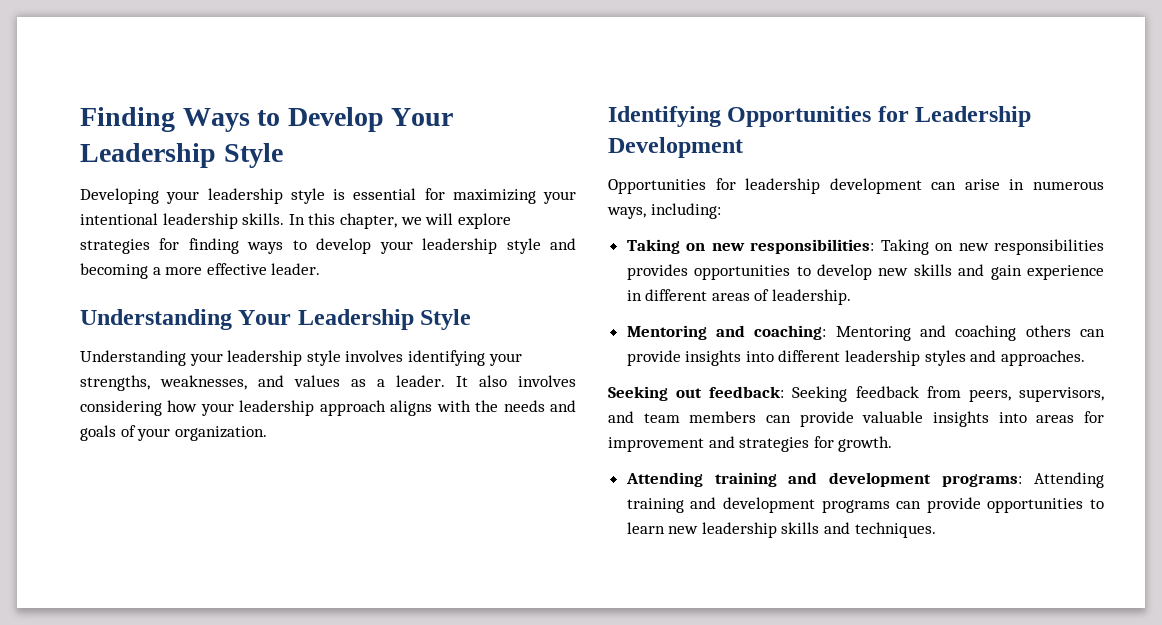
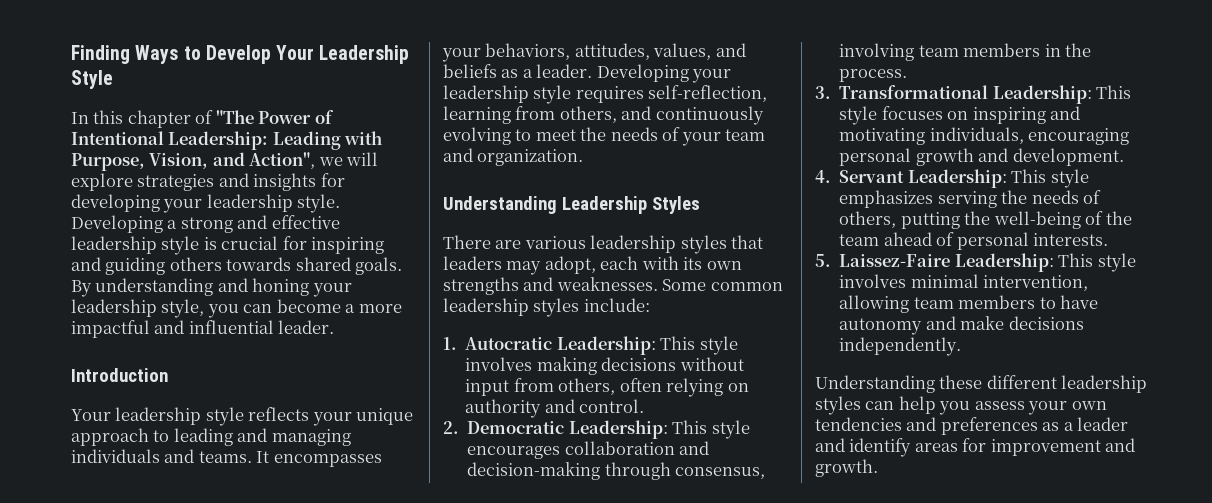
- Developing your leadership style is essential for maximizing your intentional leadership skills. In this chapter, we will explore strategies for finding ways to develop your leadership style and becoming a more effective leader.
- Understanding Your Leadership Style
- Understanding your leadership style involves identifying your strengths, weaknesses, and values as a leader. It also involves considering how your leadership approach aligns with the needs and goals of your organization.
- Identifying Opportunities for Leadership Development
- Opportunities for leadership development can arise in numerous ways, including:
- Taking on new responsibilities: Taking on new responsibilities provides opportunities to develop new skills and gain experience in different areas of leadership.
- Mentoring and coaching: Mentoring and coaching others can provide insights into different leadership styles and approaches.
- Seeking out feedback: Seeking feedback from peers, supervisors, and team members can provide valuable insights into areas for improvement and strategies for growth.
+ In this chapter of "The Power of Intentional Leadership: Leading with Purpose, Vision, and Action", we will explore strategies and insights for developing your leadership style. Developing a strong and effective leadership style is crucial for inspiring and guiding others towards shared goals. By understanding and honing your leadership style, you can become a more impactful and influential leader.
+ Introduction
+ Your leadership style reflects your unique approach to leading and managing individuals and teams. It encompasses your behaviors, attitudes, values, and beliefs as a leader. Developing your leadership style requires self-reflection, learning from others, and continuously evolving to meet the needs of your team and organization.
+ Understanding Leadership Styles
+ There are various leadership styles that leaders may adopt, each with its own strengths and weaknesses. Some common leadership styles include:
+ 1. Autocratic Leadership: This style involves making decisions without input from others, often relying on authority and control.
+ 2. Democratic Leadership: This style encourages collaboration and decision-making through consensus, involving team members in the process.
+ 3. Transformational Leadership: This style focuses on inspiring and motivating individuals, encouraging personal growth and development.
+ 4. Servant Leadership: This style emphasizes serving the needs of others, putting the well-being of the team ahead of personal interests.
+ 5. Laissez-Faire Leadership: This style involves minimal intervention, allowing team members to have autonomy and make decisions independently.
+ Understanding these different leadership styles can help you assess your own tendencies and preferences as a leader and identify areas for improvement and growth.
- Attending training and development programs: Attending training and development programs can provide opportunities to learn new leadership skills and techniques.

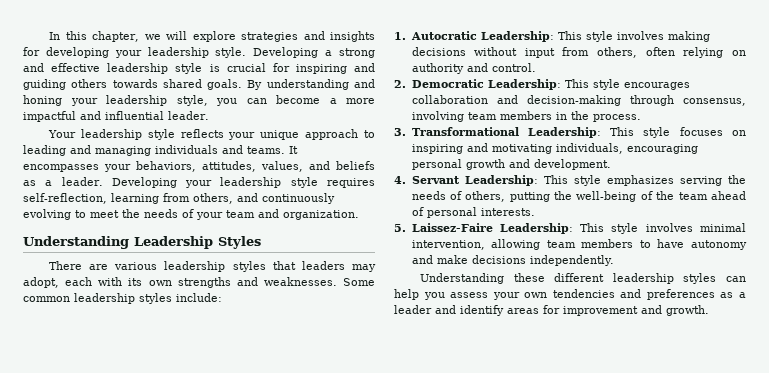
- Finding Ways to Develop Your Leadership Style
- In this chapter of "The Power of Intentional Leadership: Leading with Purpose, Vision, and Action", we will explore strategies and insights for developing your leadership style.
+ In this chapter, we will explore strategies and insights for developing your leadership style.
- Introduction

